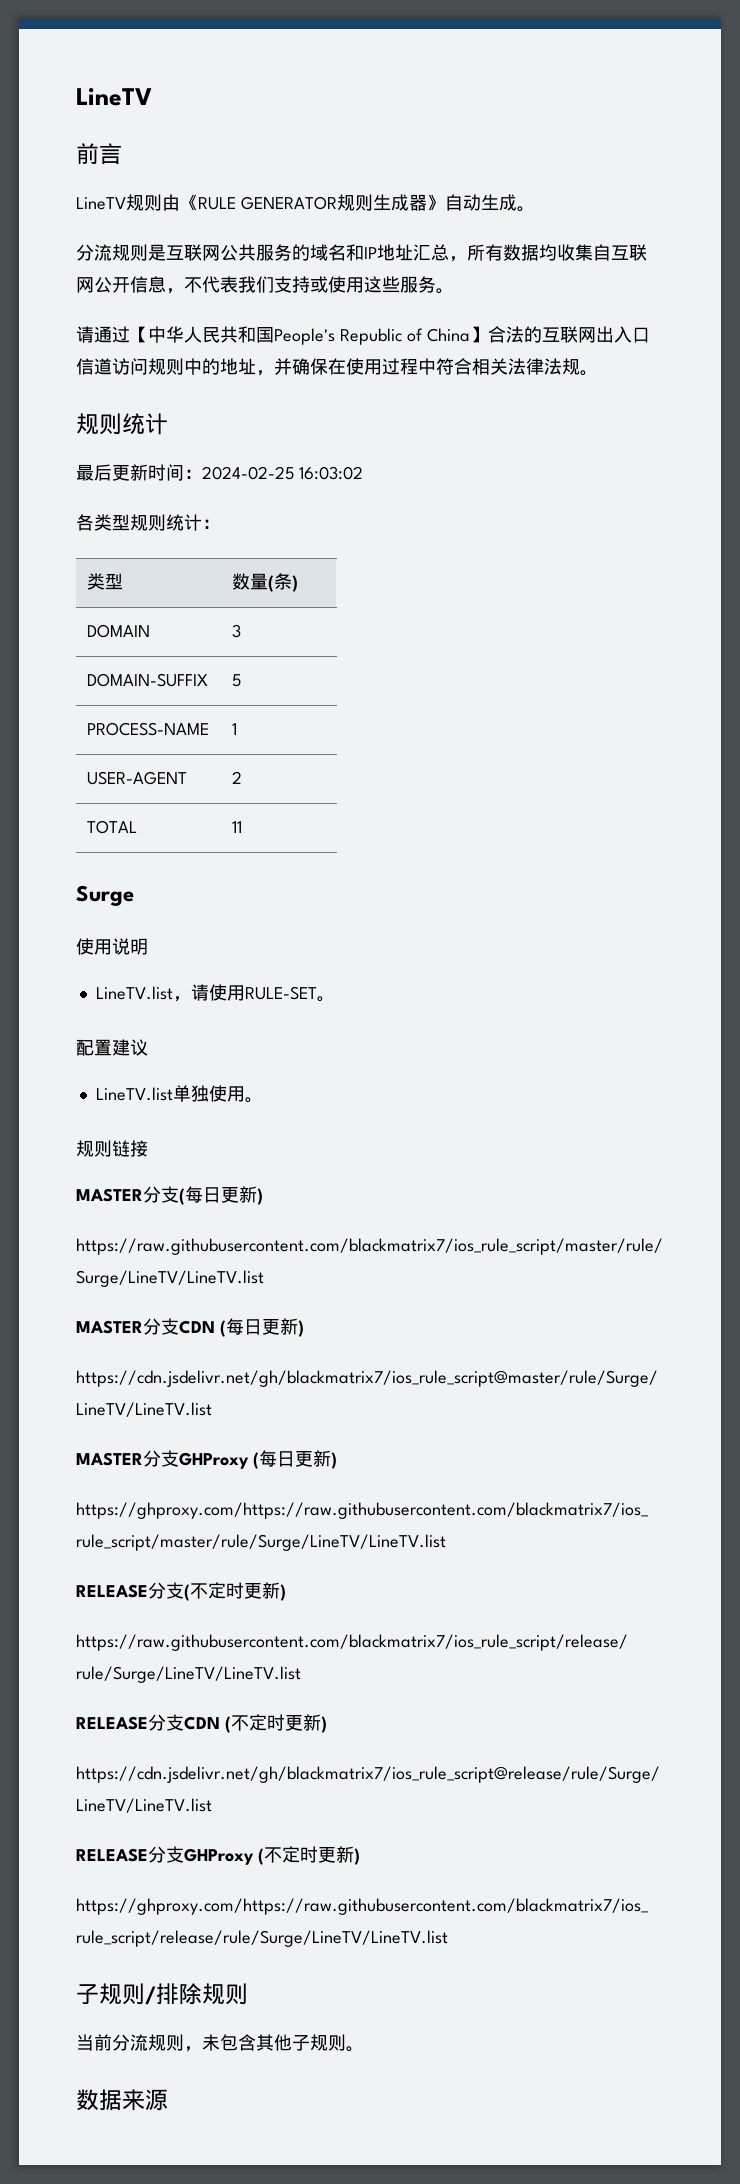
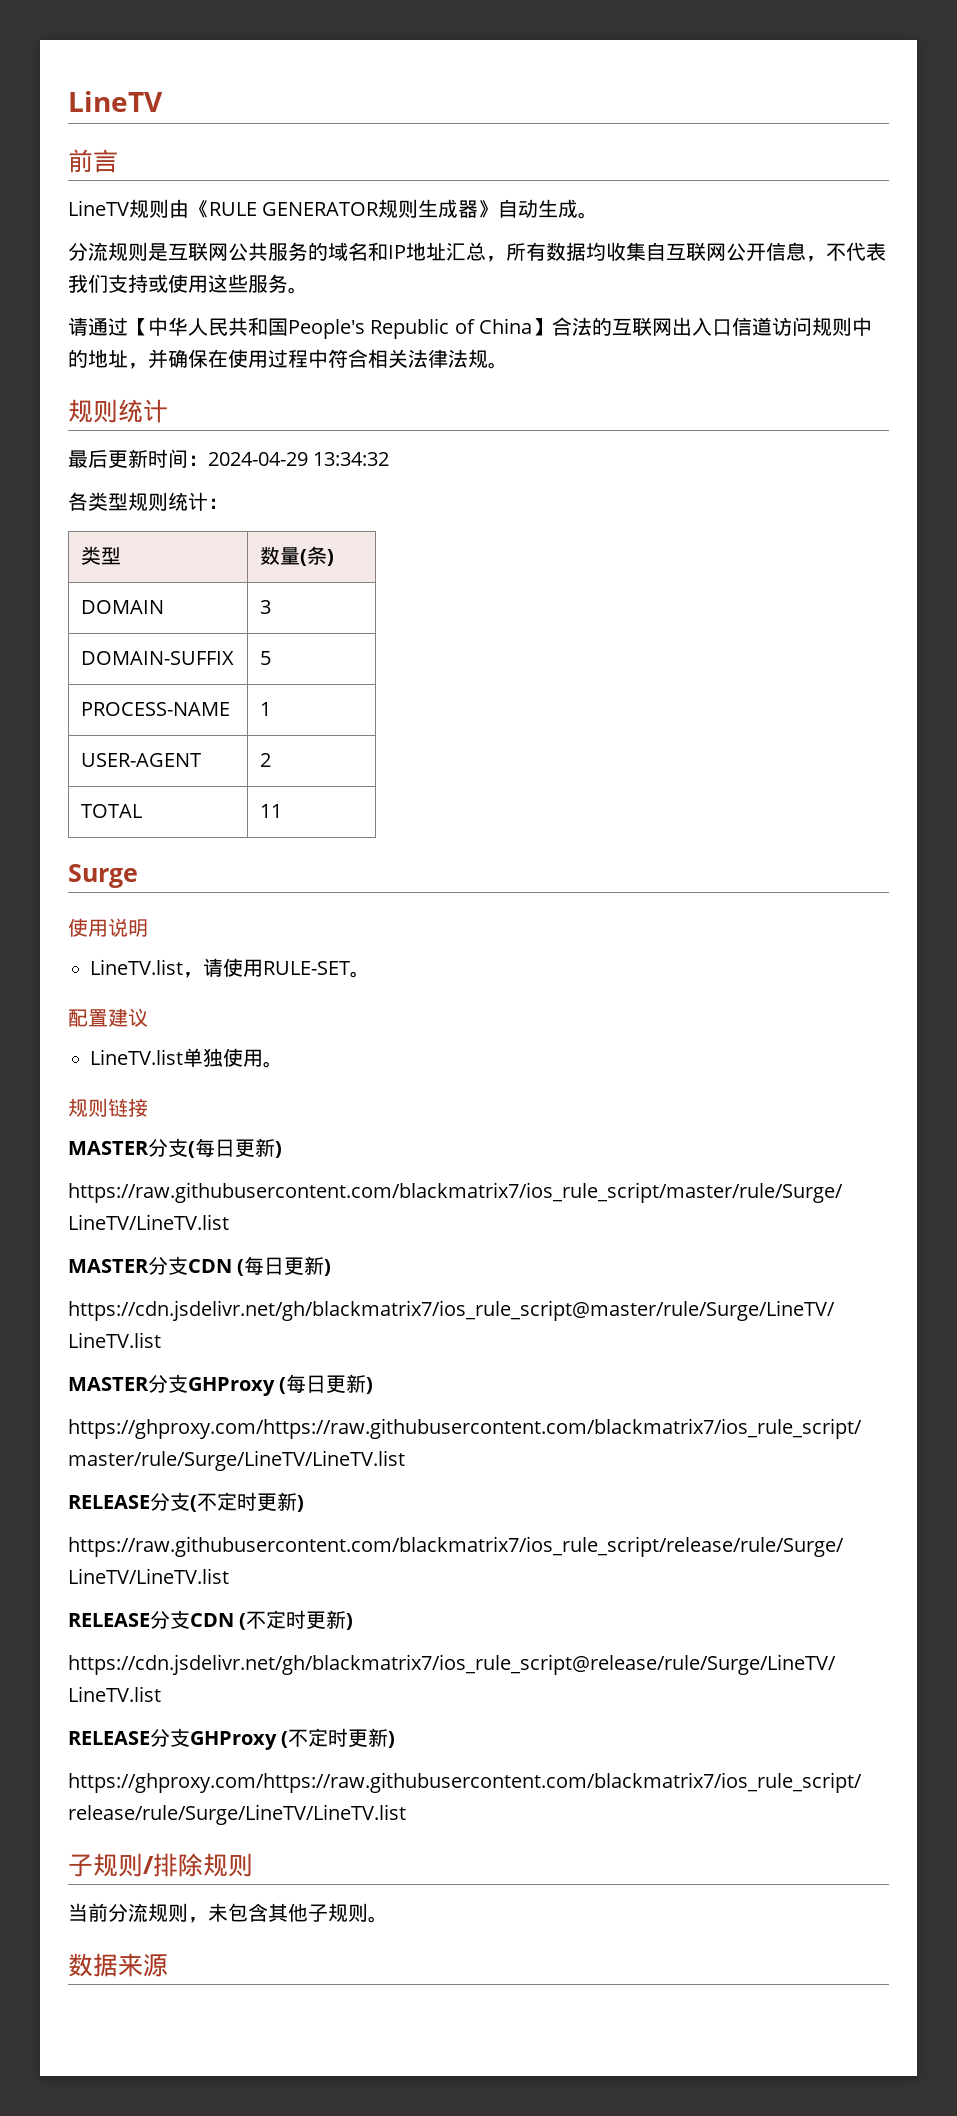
- 最后更新时间：2024-02-25 16:03:02
+ 最后更新时间：2024-04-29 13:34:32

